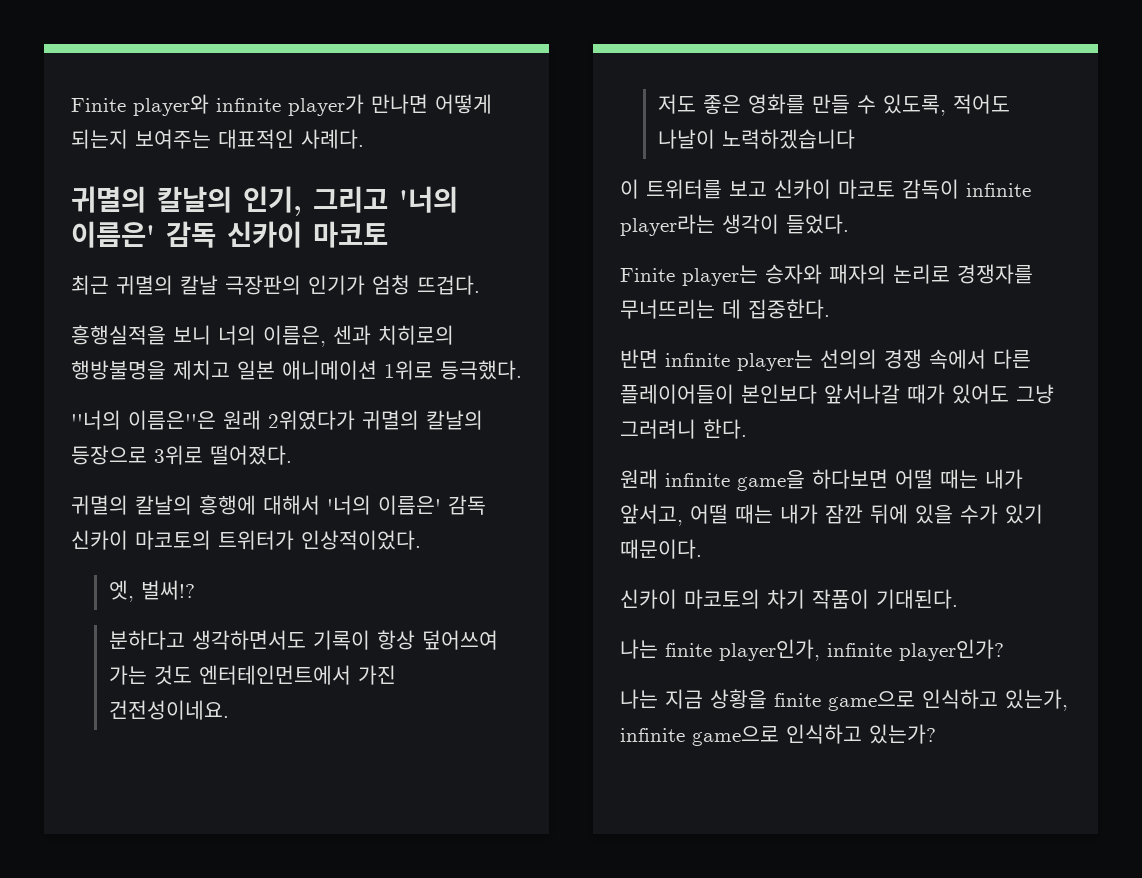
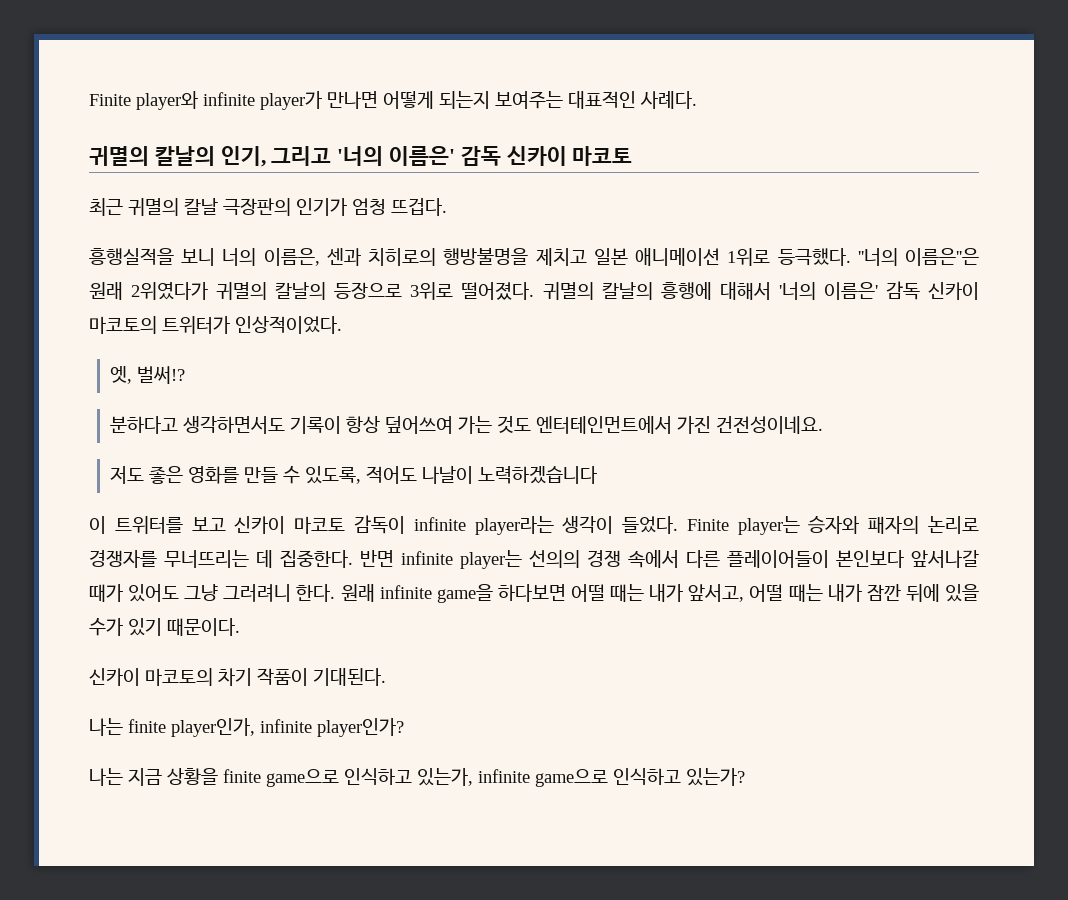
- 흥행실적을 보니 너의 이름은, 센과 치히로의 행방불명을 제치고 일본 애니메이션 1위로 등극했다.
- ''너의 이름은''은 원래 2위였다가 귀멸의 칼날의 등장으로 3위로 떨어졌다.
- 귀멸의 칼날의 흥행에 대해서 '너의 이름은' 감독 신카이 마코토의 트위터가 인상적이었다.
+ 흥행실적을 보니 너의 이름은, 센과 치히로의 행방불명을 제치고 일본 애니메이션 1위로 등극했다. ''너의 이름은''은 원래 2위였다가 귀멸의 칼날의 등장으로 3위로 떨어졌다. 귀멸의 칼날의 흥행에 대해서 '너의 이름은' 감독 신카이 마코토의 트위터가 인상적이었다.
- 이 트위터를 보고 신카이 마코토 감독이 infinite player라는 생각이 들었다.
- Finite player는 승자와 패자의 논리로 경쟁자를 무너뜨리는 데 집중한다.
- 반면 infinite player는 선의의 경쟁 속에서 다른 플레이어들이 본인보다 앞서나갈 때가 있어도 그냥 그러려니 한다.
- 원래 infinite game을 하다보면 어떨 때는 내가 앞서고, 어떨 때는 내가 잠깐 뒤에 있을 수가 있기 때문이다.
+ 이 트위터를 보고 신카이 마코토 감독이 infinite player라는 생각이 들었다. Finite player는 승자와 패자의 논리로 경쟁자를 무너뜨리는 데 집중한다. 반면 infinite player는 선의의 경쟁 속에서 다른 플레이어들이 본인보다 앞서나갈 때가 있어도 그냥 그러려니 한다. 원래 infinite game을 하다보면 어떨 때는 내가 앞서고, 어떨 때는 내가 잠깐 뒤에 있을 수가 있기 때문이다.

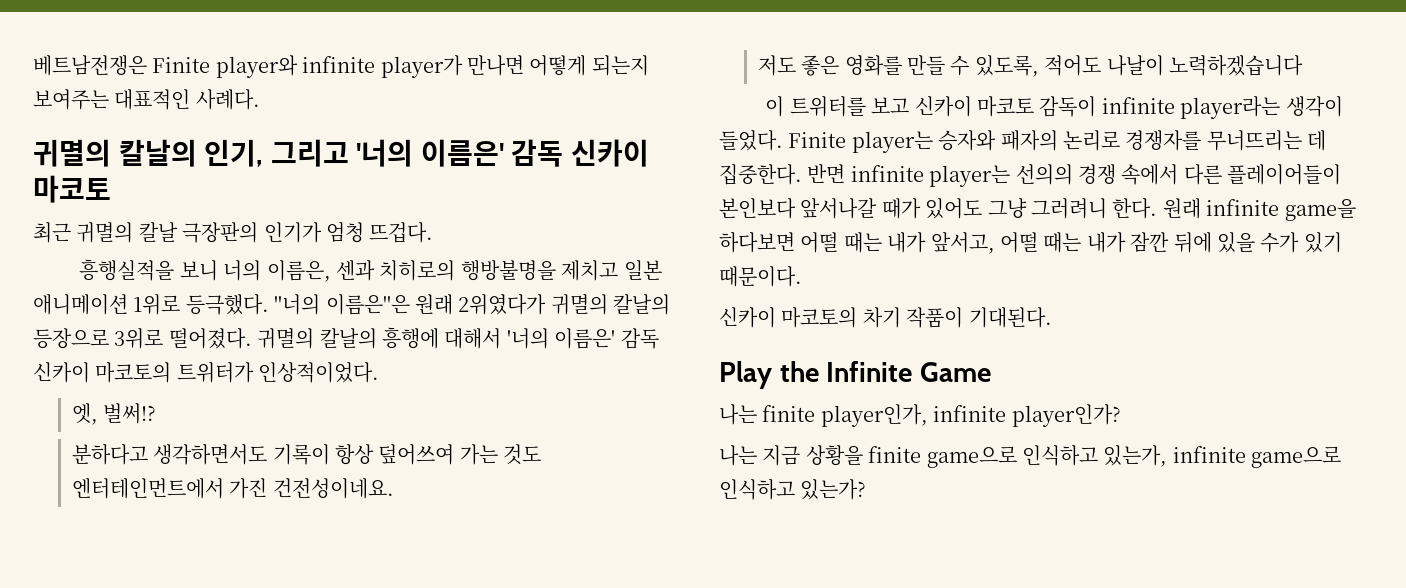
- Finite player와 infinite player가 만나면 어떻게 되는지 보여주는 대표적인 사례다.
+ 베트남전쟁은 Finite player와 infinite player가 만나면 어떻게 되는지 보여주는 대표적인 사례다.
+ Play the Infinite Game

